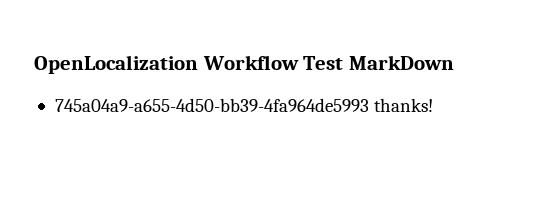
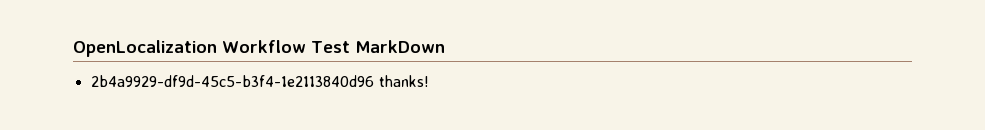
- 745a04a9-a655-4d50-bb39-4fa964de5993 thanks!
+ 2b4a9929-df9d-45c5-b3f4-1e2113840d96 thanks!

